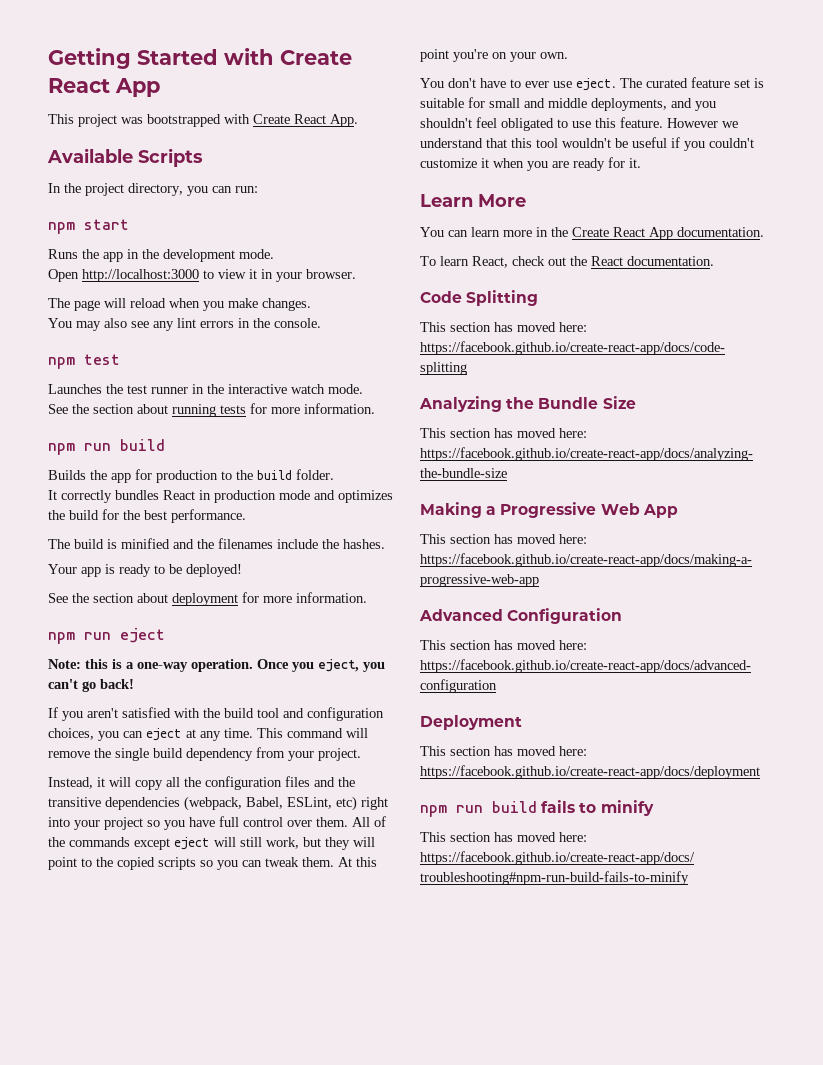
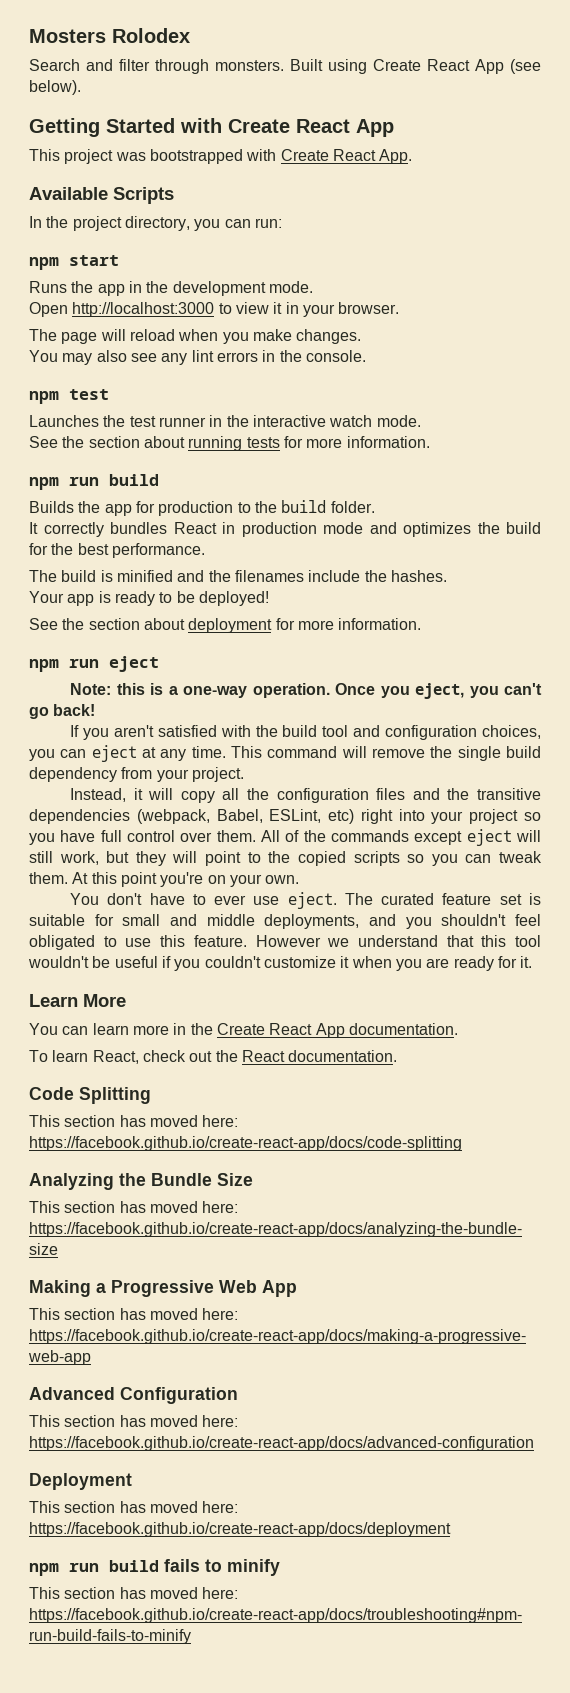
+ Mosters Rolodex
+ Search and filter through monsters. Built using Create React App (see below).

